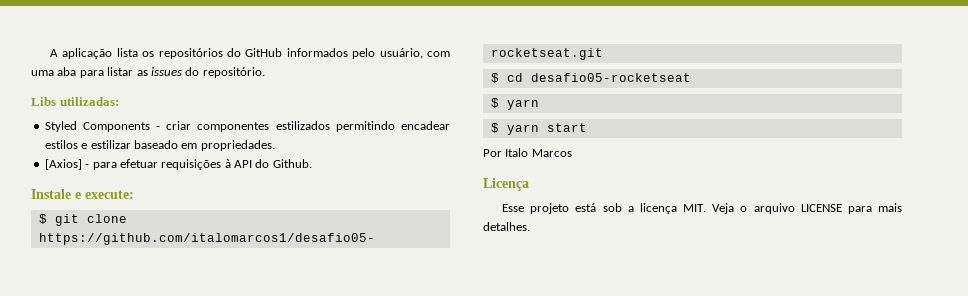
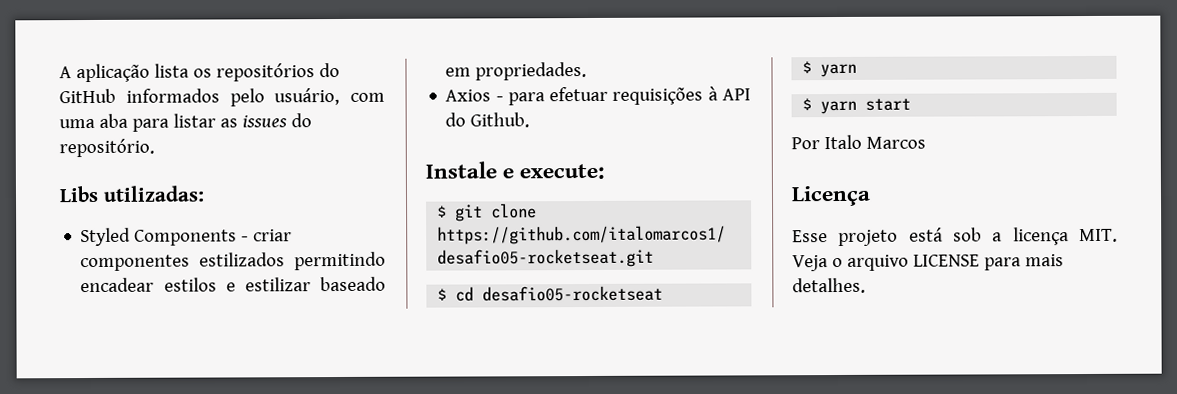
- [Axios] - para efetuar requisições à API do Github.
+ Axios - para efetuar requisições à API do Github.

